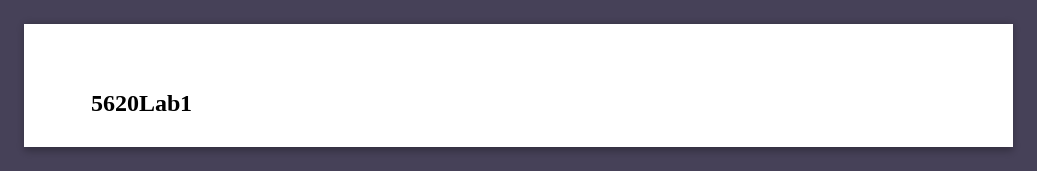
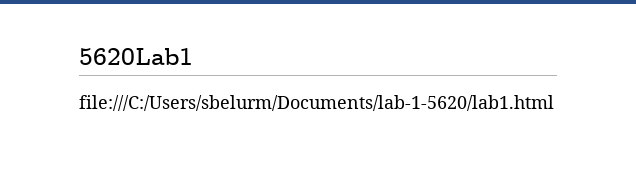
+ file:///C:/Users/sbelurm/Documents/lab-1-5620/lab1.html

